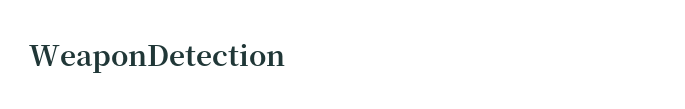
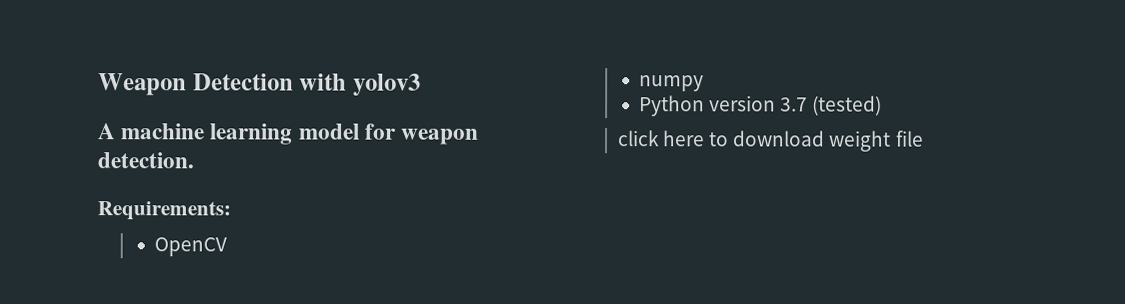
- WeaponDetection
+ Weapon Detection with yolov3
+ A machine learning model for weapon detection.
+ Requirements:
+ OpenCV
+ numpy
+ Python version 3.7 (tested)
+ click here to download weight file

